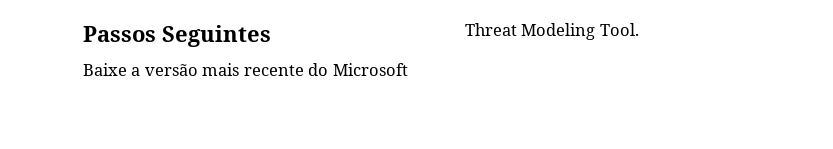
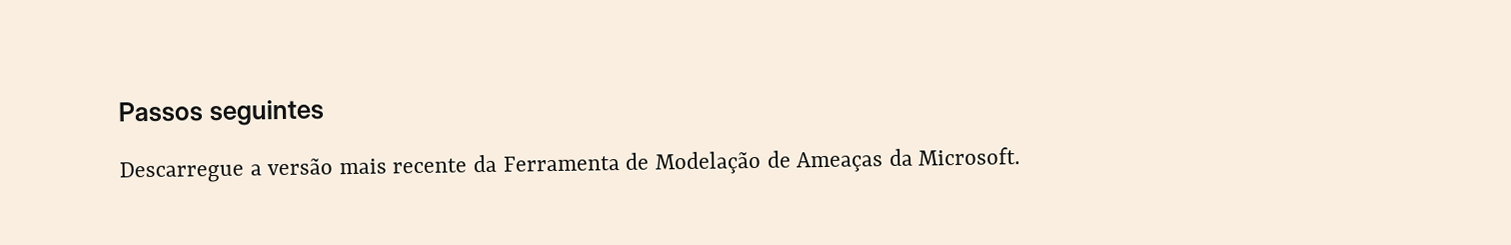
- Passos Seguintes
- Baixe a versão mais recente do Microsoft Threat Modeling Tool.
+ Passos seguintes
+ Descarregue a versão mais recente da Ferramenta de Modelação de Ameaças da Microsoft.

